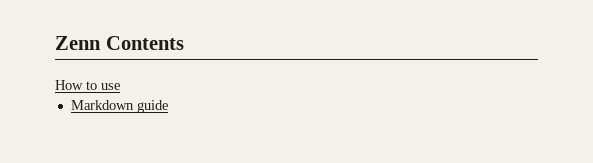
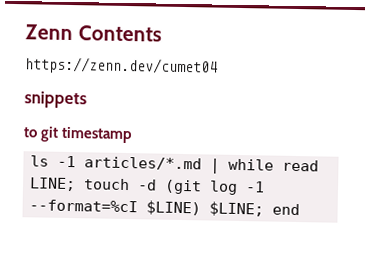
- How to use
- Markdown guide
+ https://zenn.dev/cumet04
+ snippets
+ to git timestamp
+ ls -1 articles/*.md | while read LINE; touch -d (git log -1 --format=%cI $LINE) $LINE; end

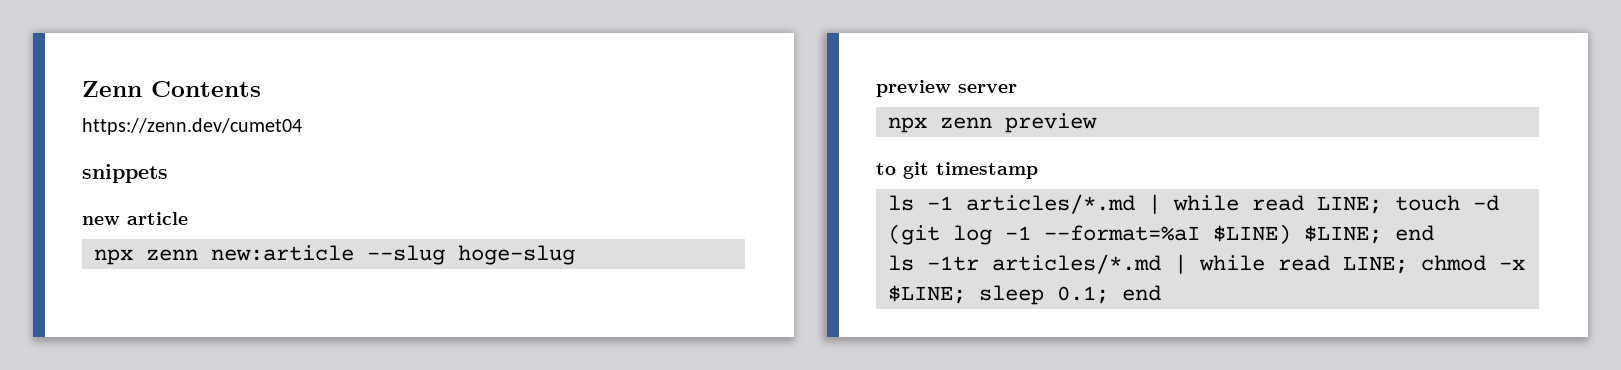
+ new article
+ npx zenn new:article --slug hoge-slug
+ preview server
+ npx zenn preview
- ls -1 articles/*.md | while read LINE; touch -d (git log -1 --format=%cI $LINE) $LINE; end
+ ls -1 articles/*.md | while read LINE; touch -d (git log -1 --format=%aI $LINE) $LINE; end
+ ls -1tr articles/*.md | while read LINE; chmod -x $LINE; sleep 0.1; end

